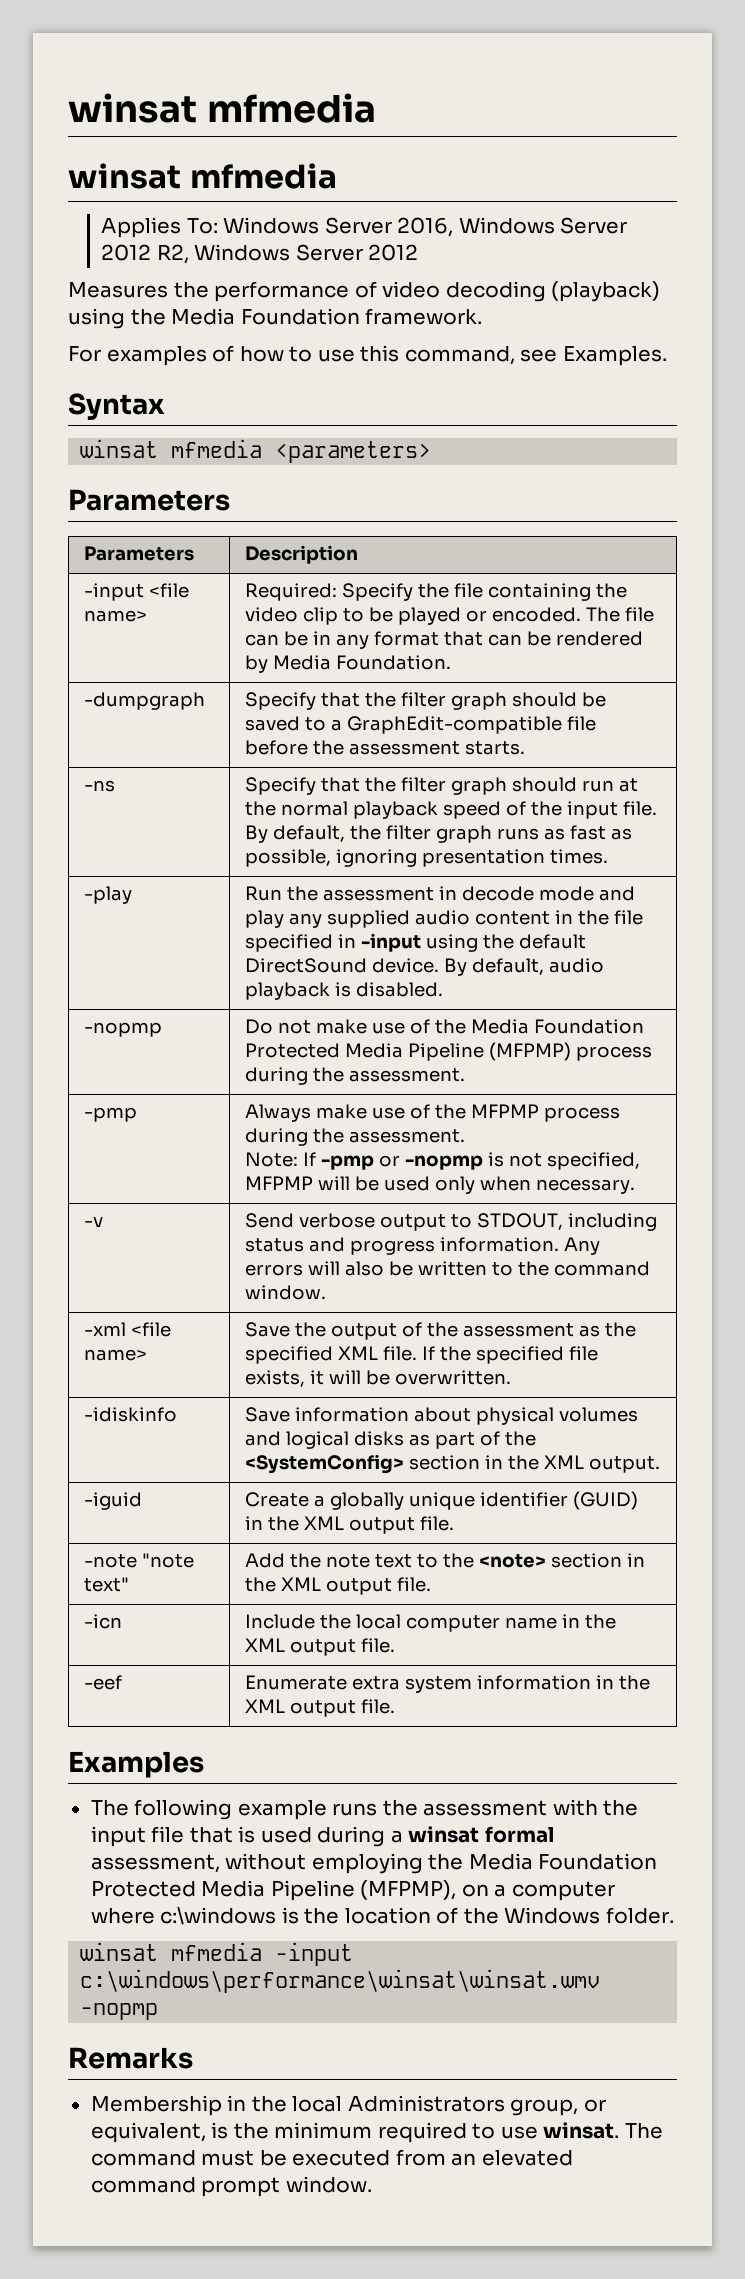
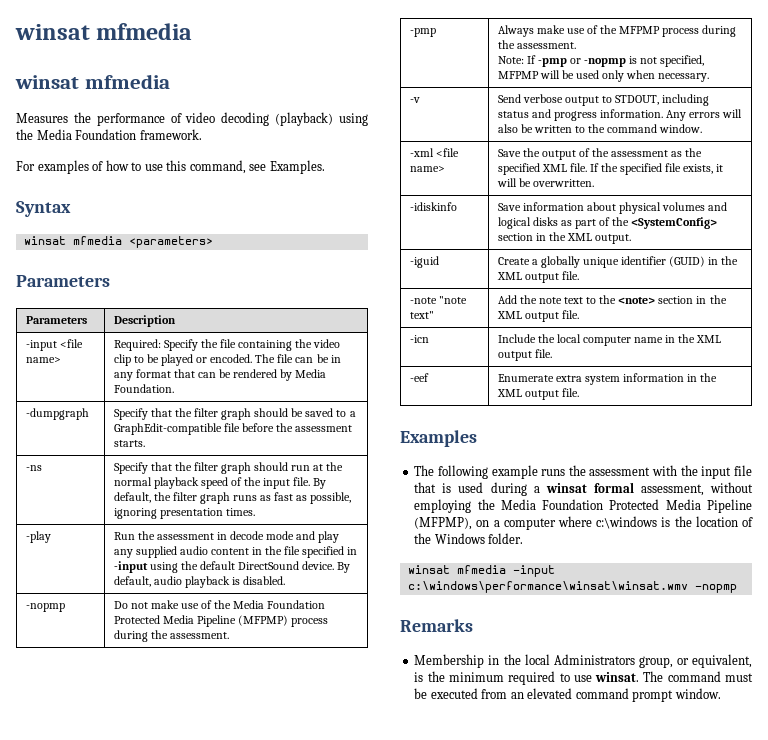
- Applies To: Windows Server 2016, Windows Server 2012 R2, Windows Server 2012

